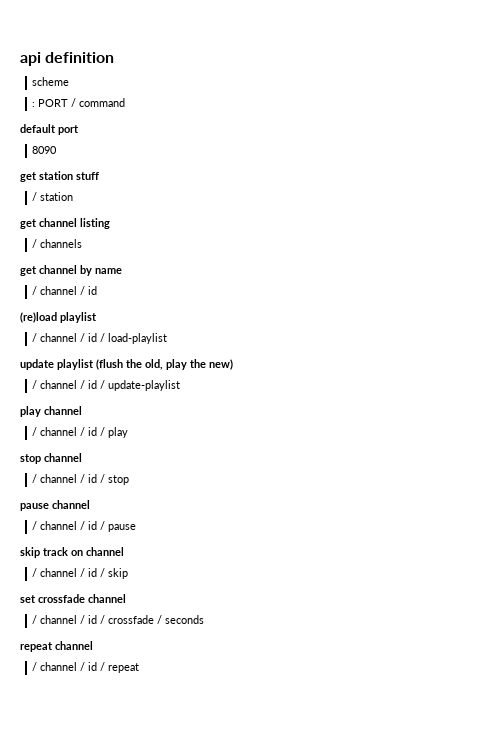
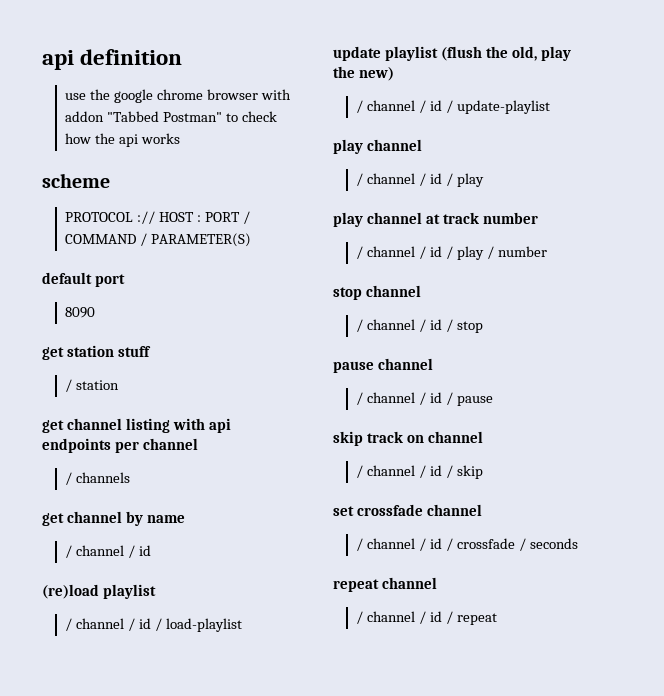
+ use the google chrome browser with addon "Tabbed Postman" to check how the api works
  scheme
- : PORT / command
+ PROTOCOL :// HOST : PORT / COMMAND / PARAMETER(S)
- get channel listing
+ get channel listing with api endpoints per channel
+ play channel at track number
+ / channel / id / play / number

